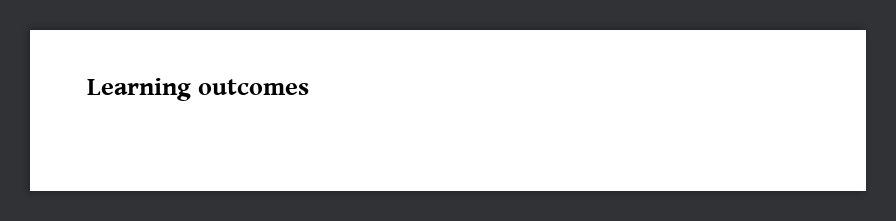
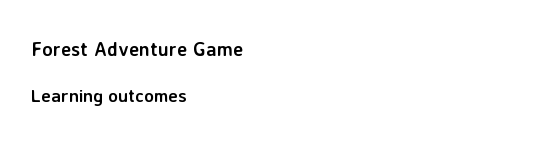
+ Forest Adventure Game

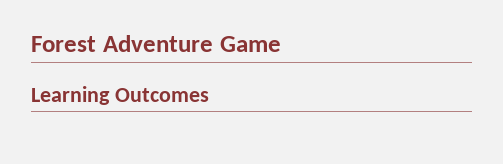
- Learning outcomes
+ Learning Outcomes

